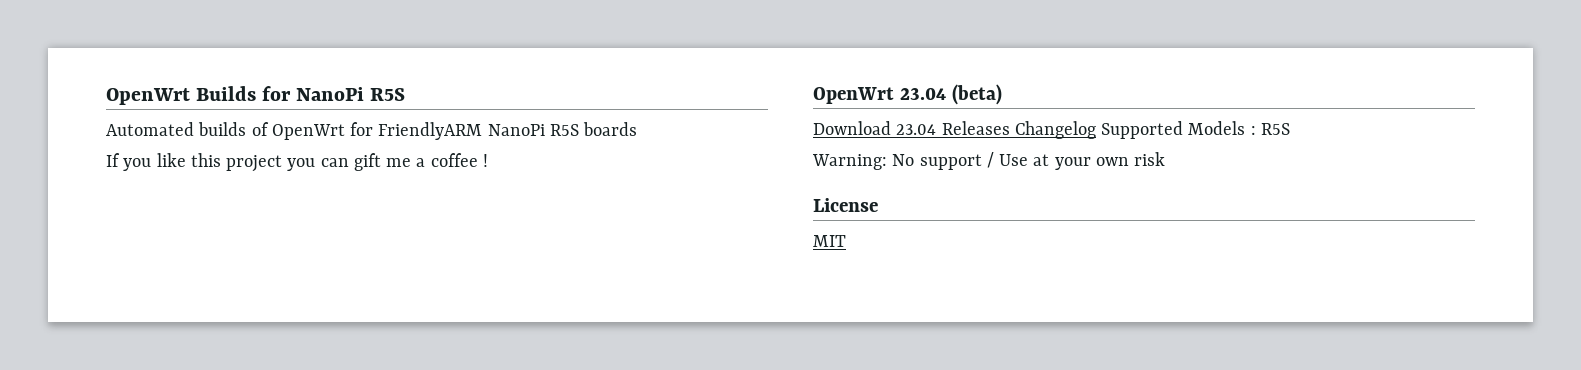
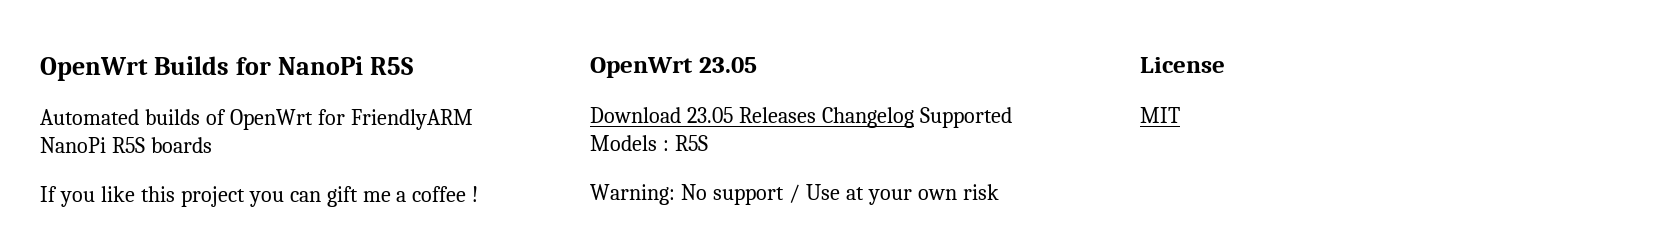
- OpenWrt 23.04 (beta)
+ OpenWrt 23.05
- Download 23.04 Releases Changelog Supported Models : R5S
+ Download 23.05 Releases Changelog Supported Models : R5S

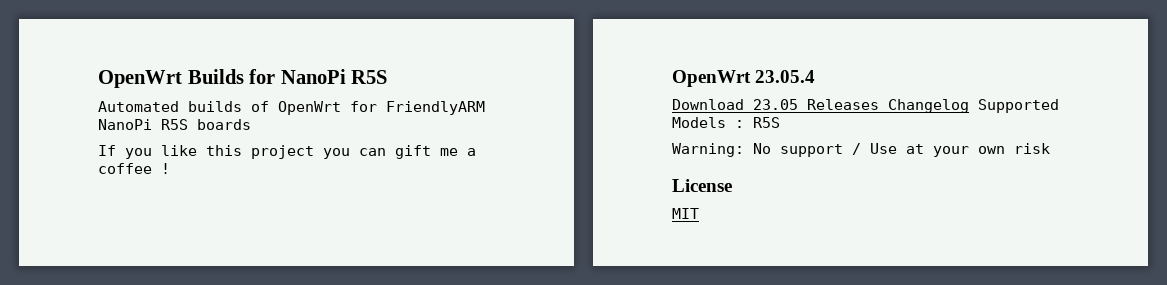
- OpenWrt 23.05
+ OpenWrt 23.05.4

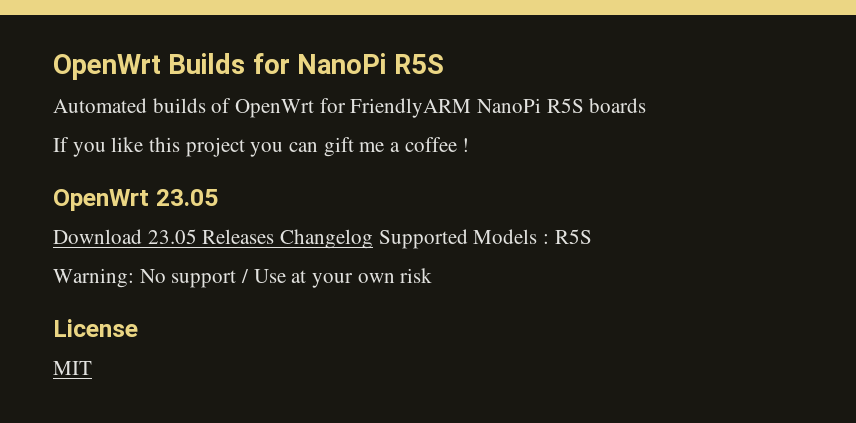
- OpenWrt 23.05.4
+ OpenWrt 23.05

